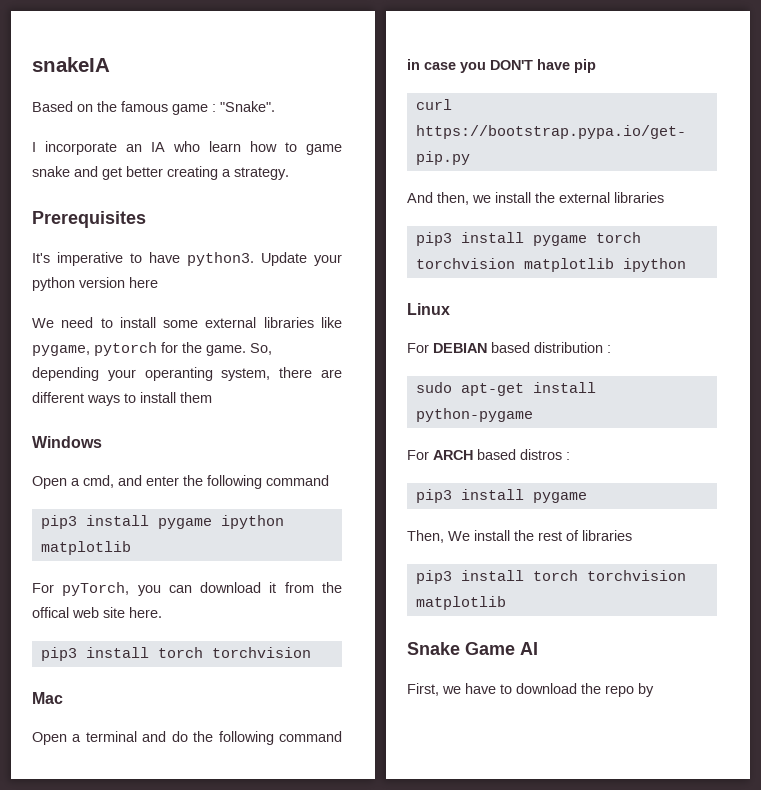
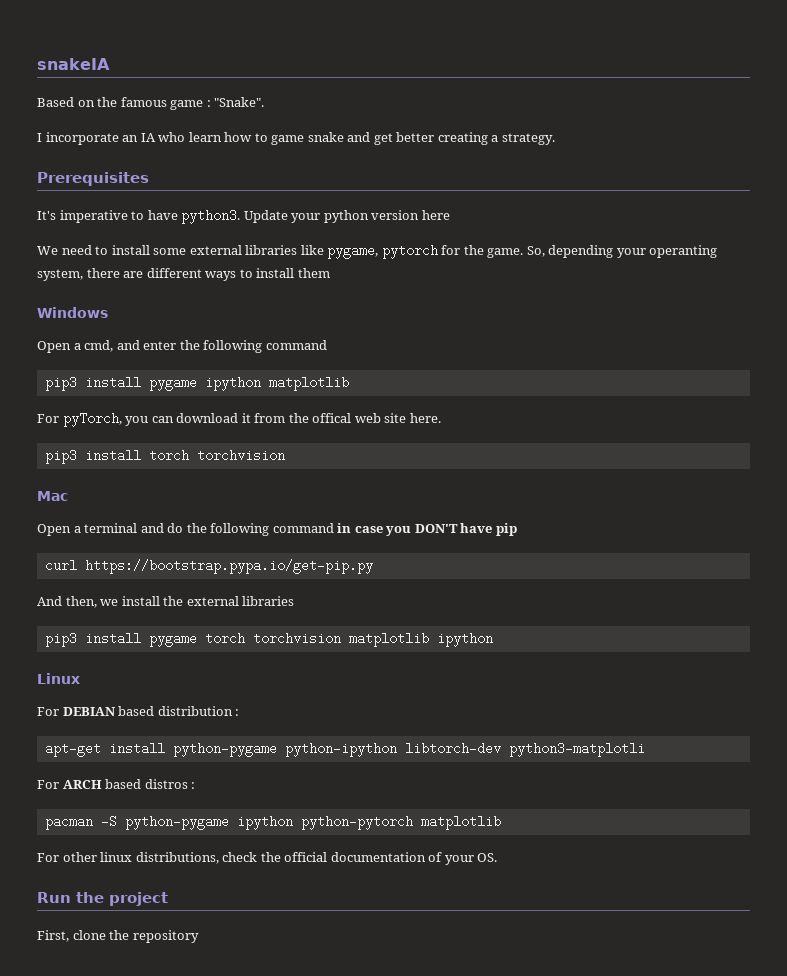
- sudo apt-get install python-pygame
+ apt-get install python-pygame python-ipython libtorch-dev python3-matplotli
  For ARCH based distros :
- pip3 install pygame
- Then, We install the rest of libraries
- pip3 install torch torchvision matplotlib
- Snake Game AI
- First, we have to download the repo by
+ pacman -S python-pygame ipython python-pytorch matplotlib
+ For other linux distributions, check the official documentation of your OS.
+ Run the project
+ First, clone the repository

